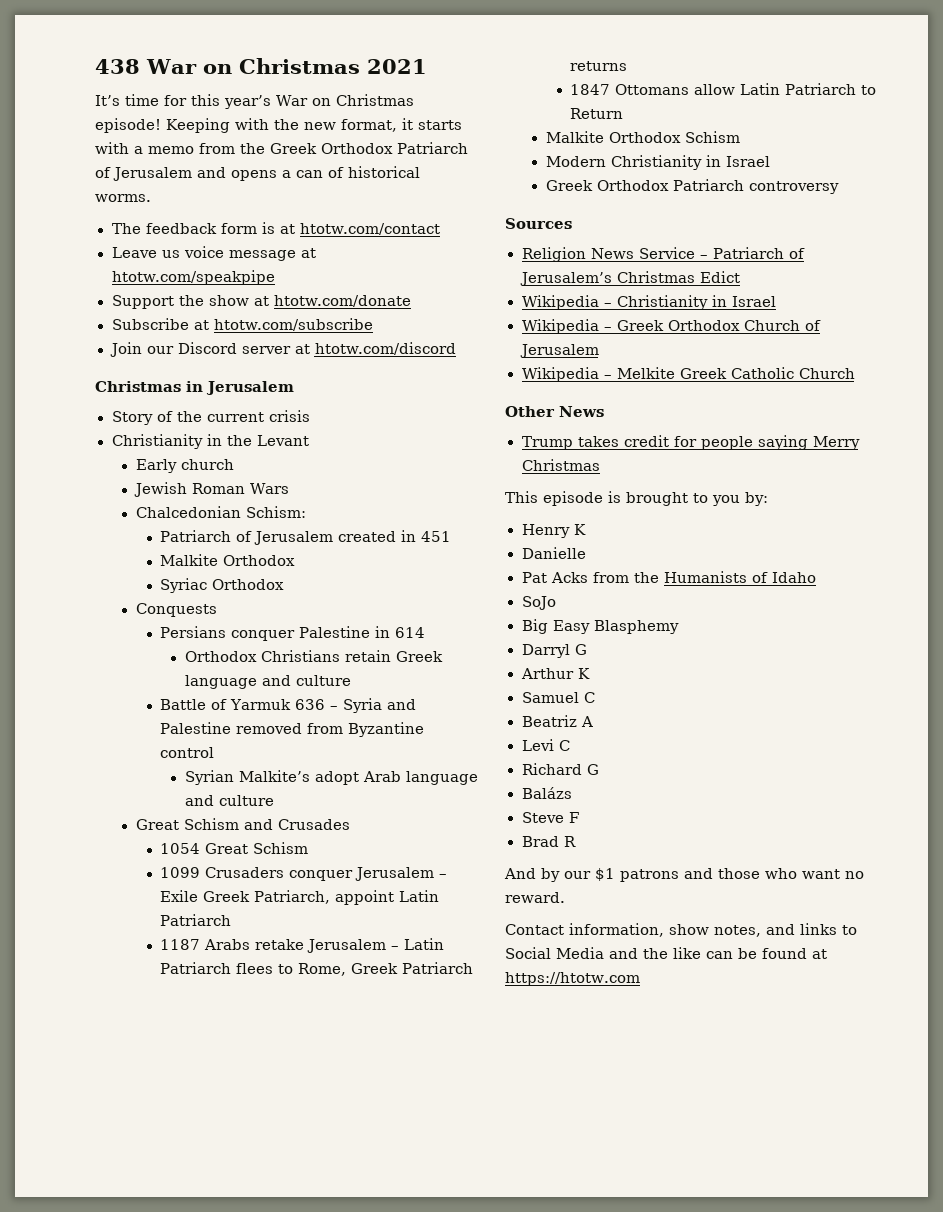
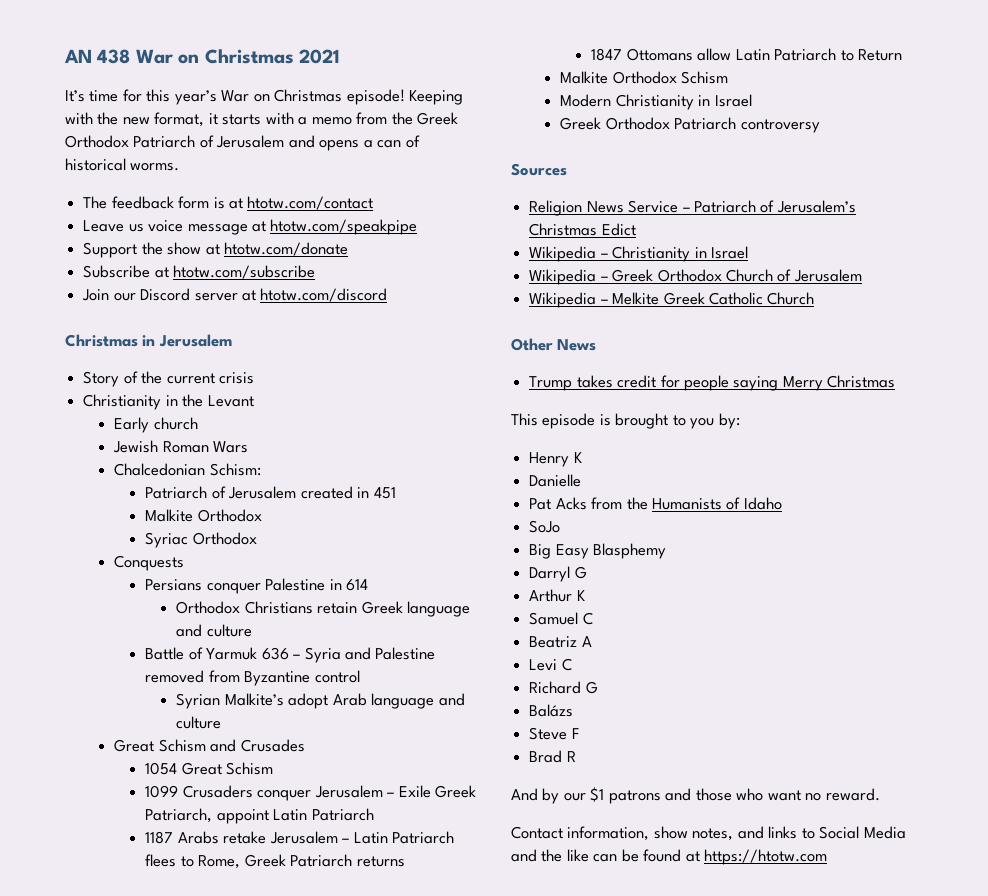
- 438 War on Christmas 2021
+ AN 438 War on Christmas 2021

